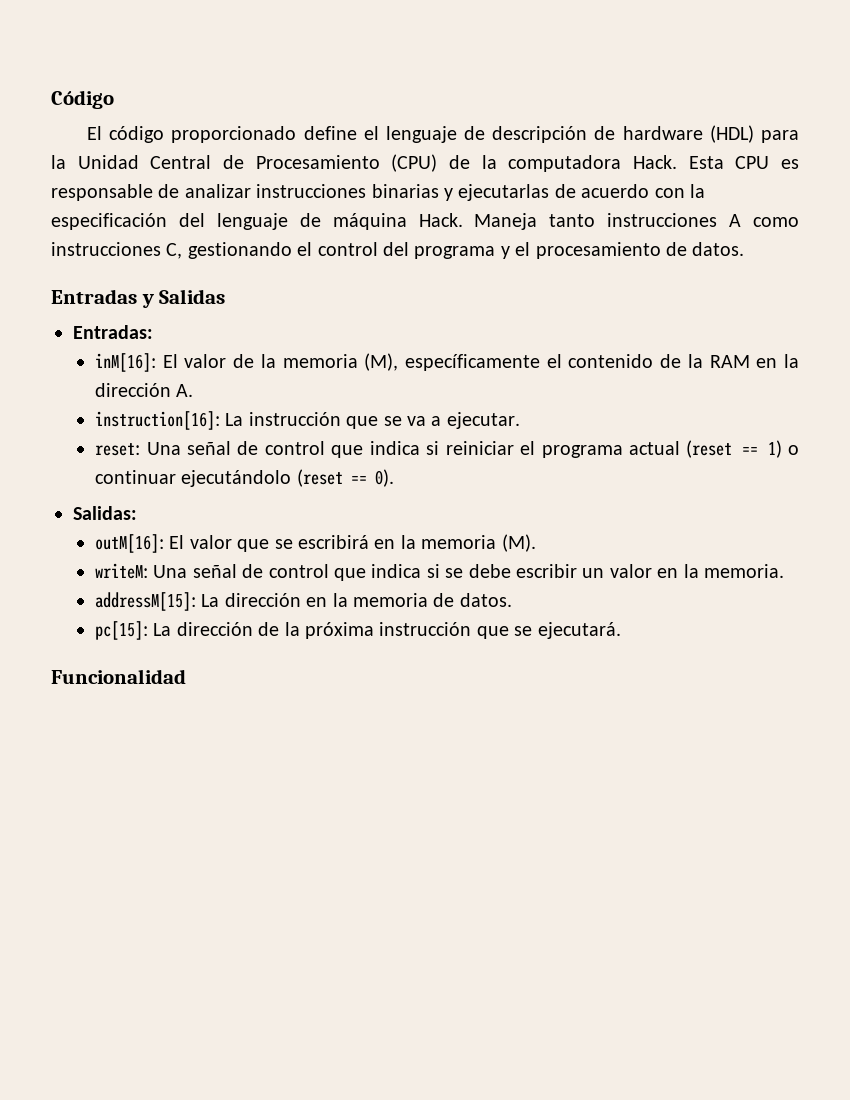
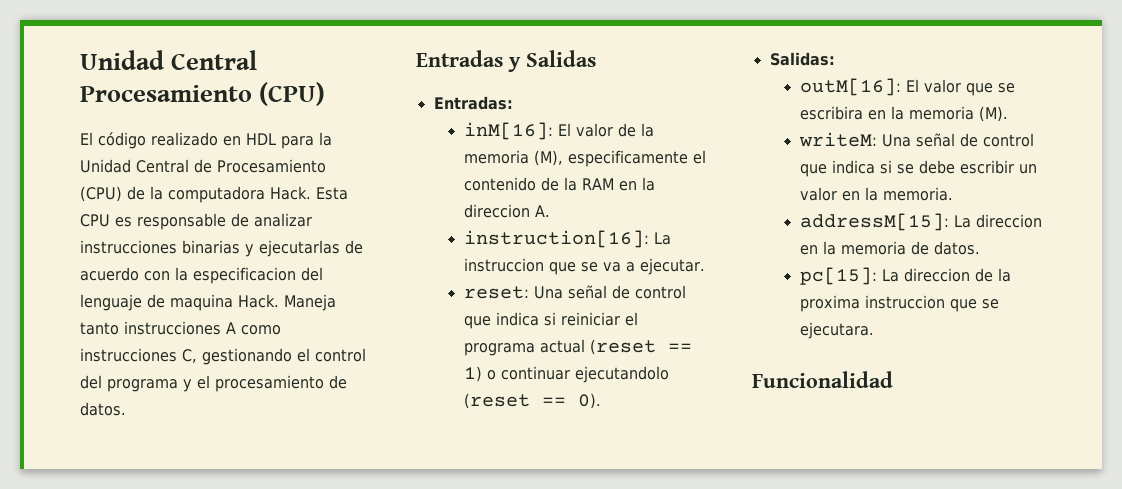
- Código
- El código proporcionado define el lenguaje de descripción de hardware (HDL) para la Unidad Central de Procesamiento (CPU) de la computadora Hack.
+ Unidad Central Procesamiento (CPU)
+ El código realizado en HDL para la Unidad Central de Procesamiento (CPU) de la computadora Hack.
- Esta CPU es responsable de analizar instrucciones binarias y ejecutarlas de acuerdo con la especificación del lenguaje de máquina Hack.
+ Esta CPU es responsable de analizar instrucciones binarias y ejecutarlas de acuerdo con la especificacion del lenguaje de maquina Hack.
- inM[16]: El valor de la memoria (M), específicamente el contenido de la RAM en la dirección A.
+ inM[16]: El valor de la memoria (M), especificamente el contenido de la RAM en la direccion A.
- instruction[16]: La instrucción que se va a ejecutar.
+ instruction[16]: La instruccion que se va a ejecutar.
- reset: Una señal de control que indica si reiniciar el programa actual (reset == 1) o continuar ejecutándolo (reset == 0).
+ reset: Una señal de control que indica si reiniciar el programa actual (reset == 1) o continuar ejecutandolo (reset == 0).
- outM[16]: El valor que se escribirá en la memoria (M).
+ outM[16]: El valor que se escribira en la memoria (M).
- addressM[15]: La dirección en la memoria de datos.
+ addressM[15]: La direccion en la memoria de datos.
- pc[15]: La dirección de la próxima instrucción que se ejecutará.
+ pc[15]: La direccion de la proxima instruccion que se ejecutara.

